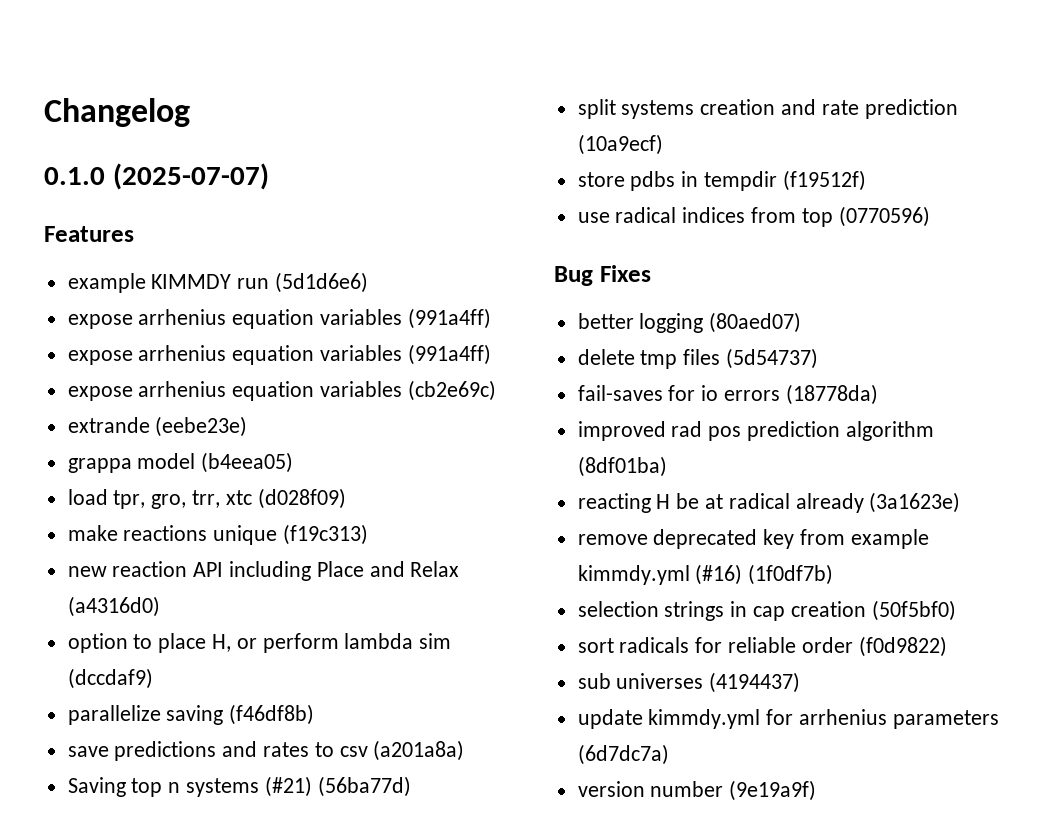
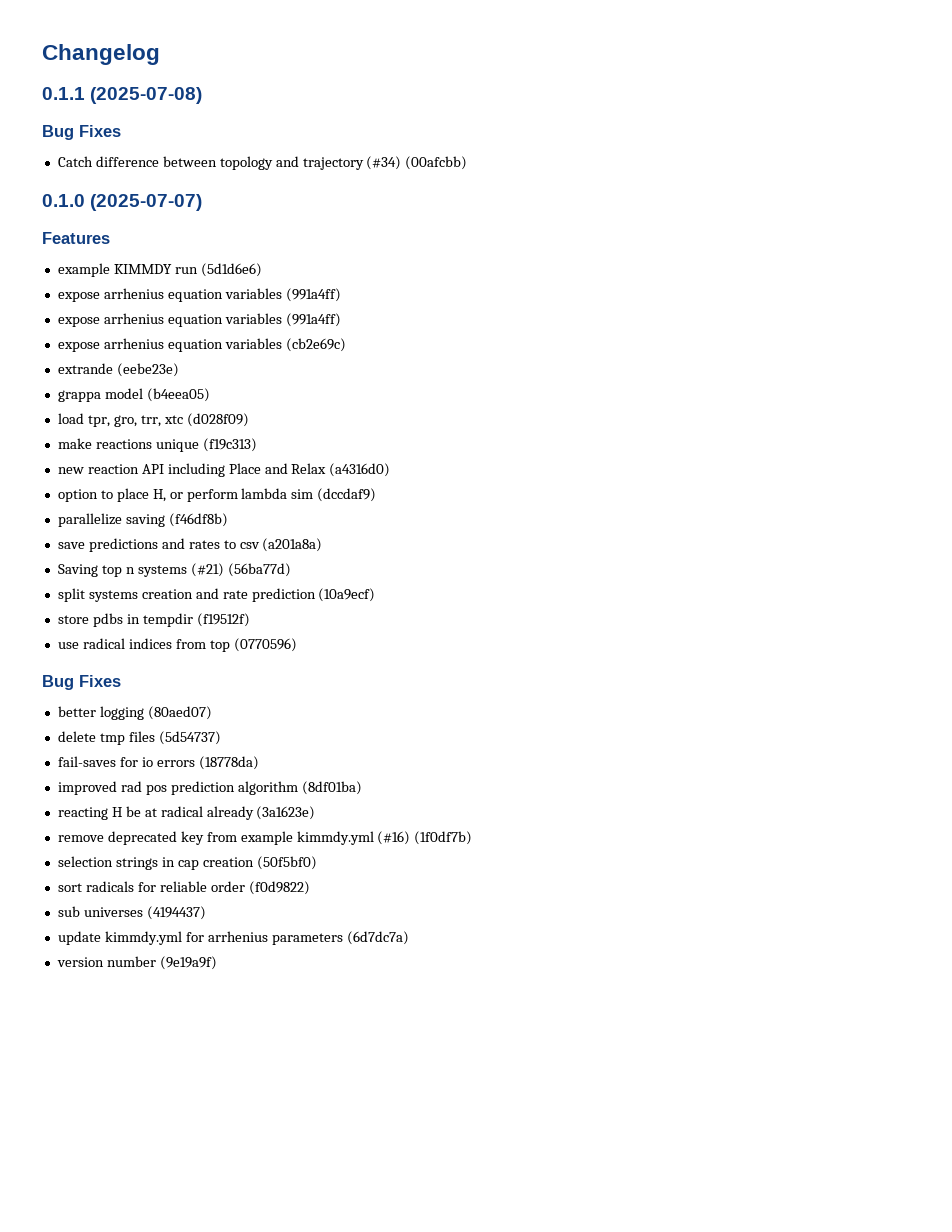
+ 0.1.1 (2025-07-08)
+ Bug Fixes
+ Catch difference between topology and trajectory (#34) (00afcbb)

